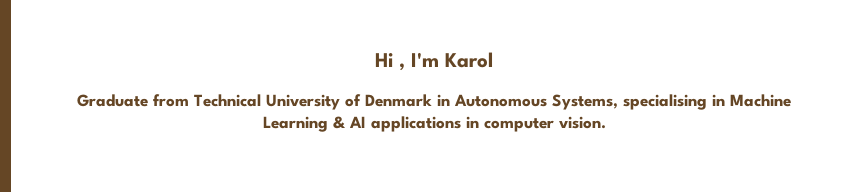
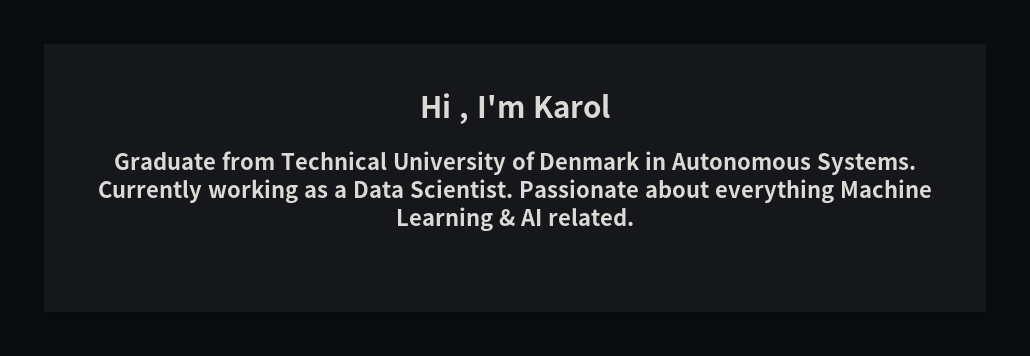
- Graduate from Technical University of Denmark in Autonomous Systems, specialising in Machine Learning & AI applications in computer vision.
+ Graduate from Technical University of Denmark in Autonomous Systems. Currently working as a Data Scientist. Passionate about everything Machine Learning & AI related.

